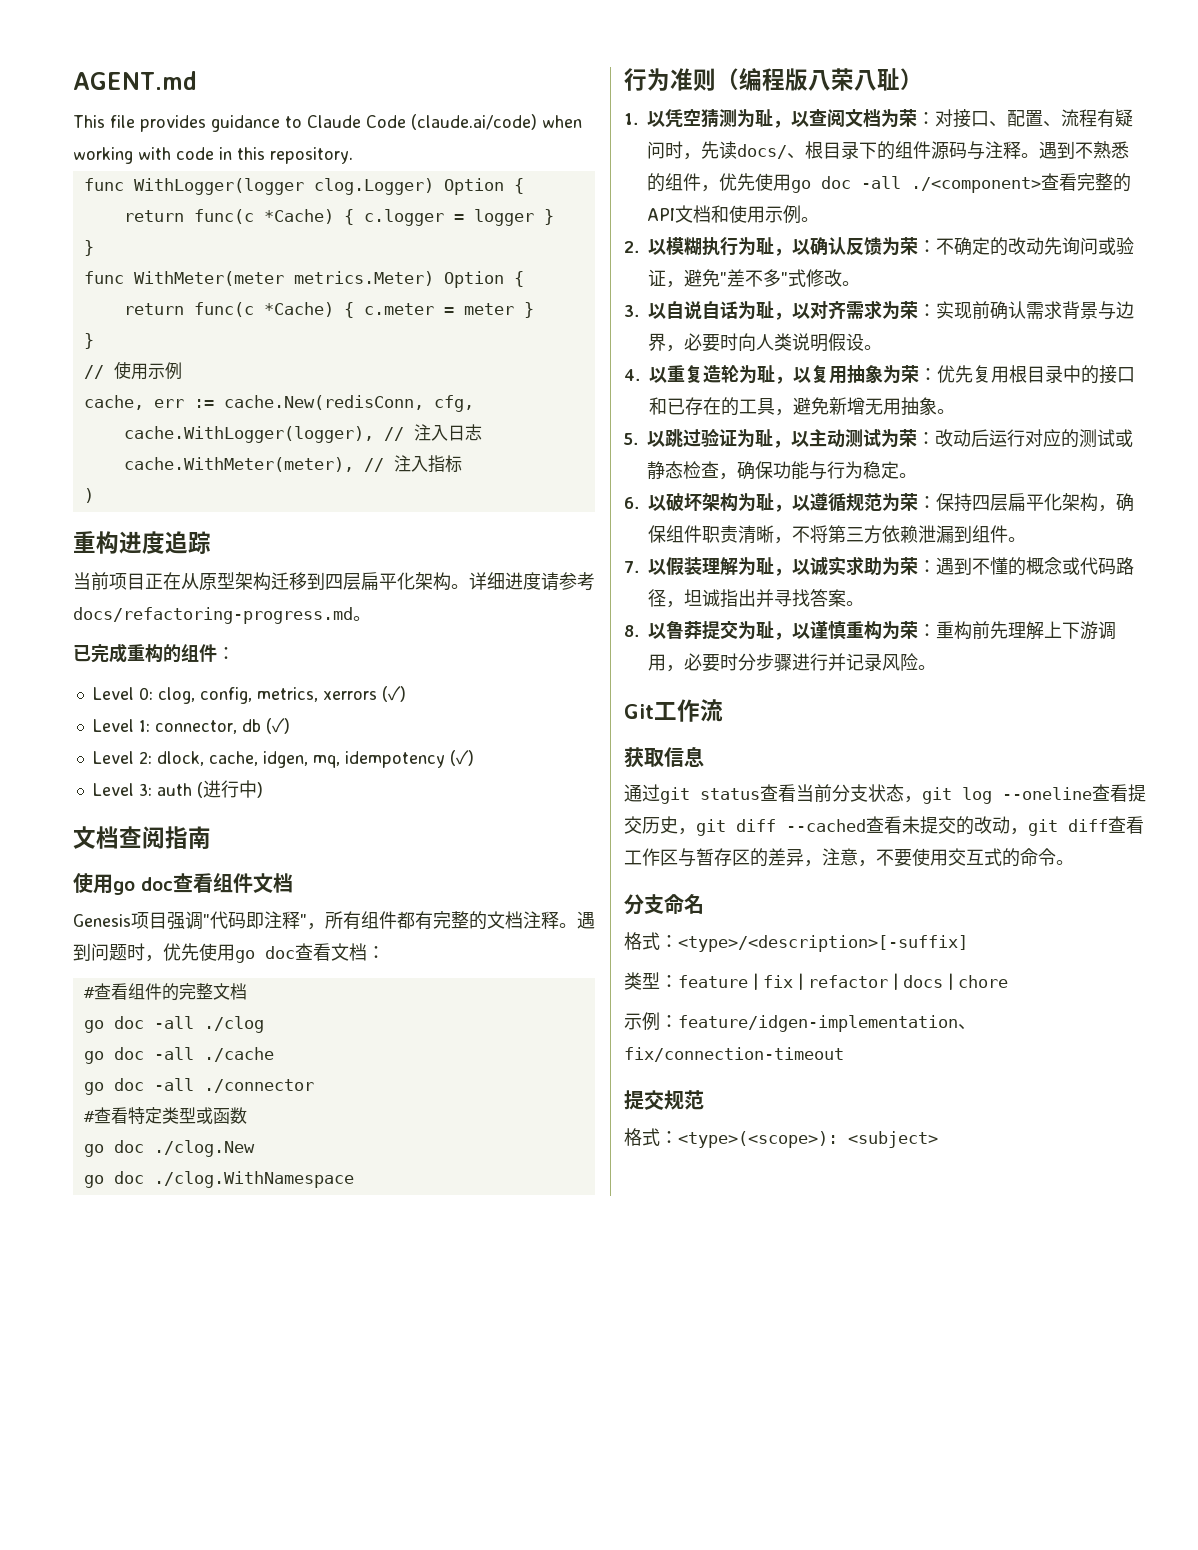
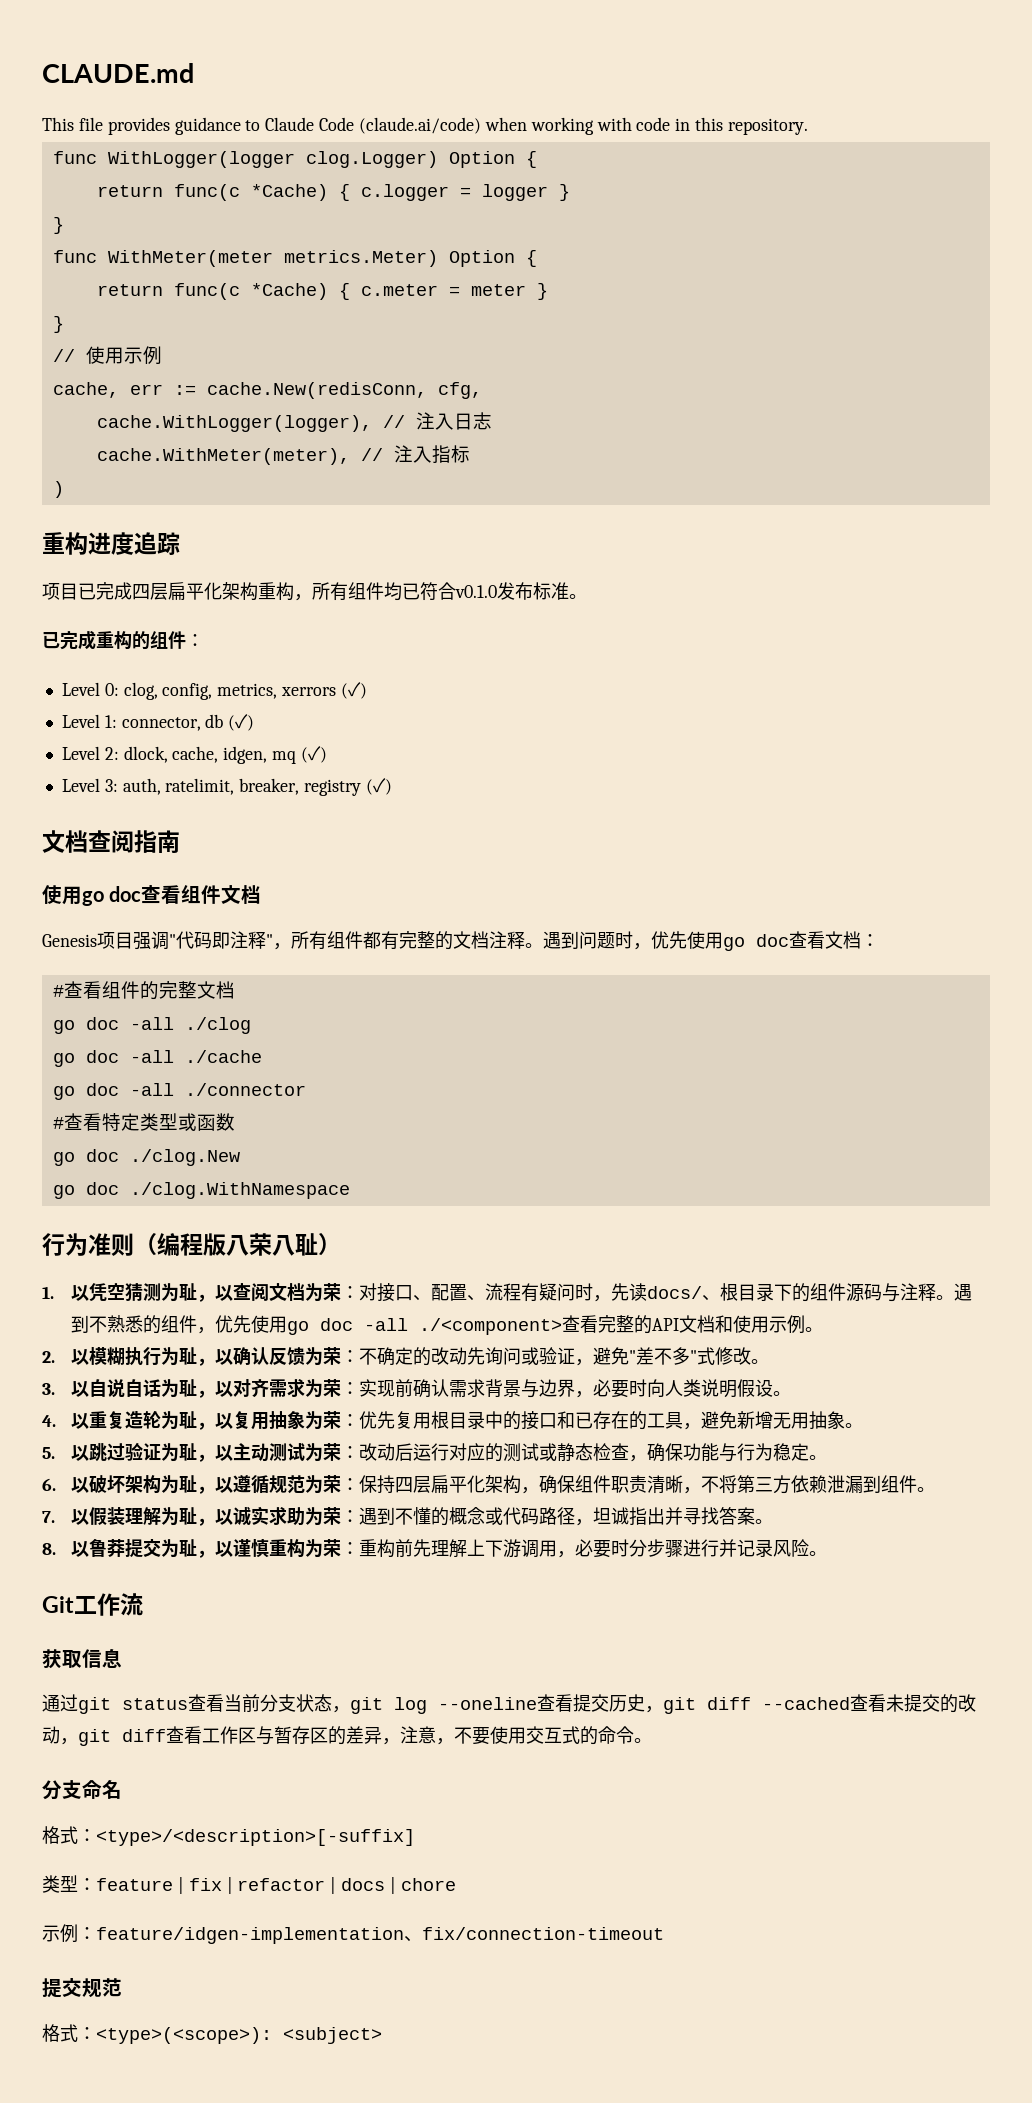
- AGENT.md
+ CLAUDE.md
- 当前项目正在从原型架构迁移到四层扁平化架构。详细进度请参考docs/refactoring-progress.md。
+ 项目已完成四层扁平化架构重构，所有组件均已符合v0.1.0发布标准。
- Level 2: dlock, cache, idgen, mq, idempotency (✓)
+ Level 2: dlock, cache, idgen, mq (✓)
- Level 3: auth (进行中)
+ Level 3: auth, ratelimit, breaker, registry (✓)

